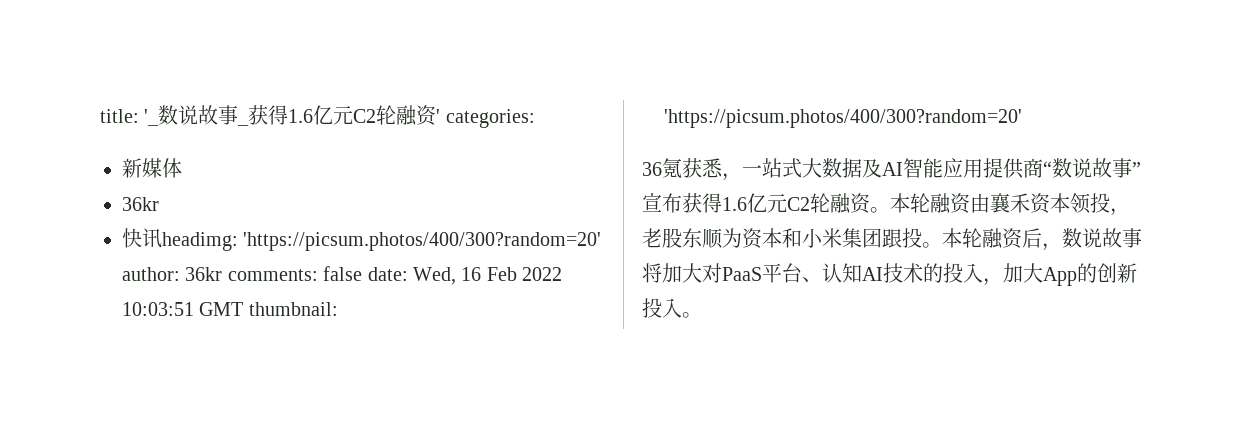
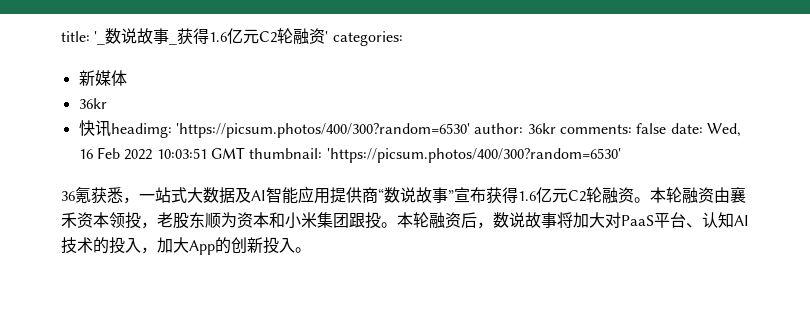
- 快讯headimg: 'https://picsum.photos/400/300?random=20' author: 36kr comments: false date: Wed, 16 Feb 2022 10:03:51 GMT thumbnail: 'https://picsum.photos/400/300?random=20'
+ 快讯headimg: 'https://picsum.photos/400/300?random=6530' author: 36kr comments: false date: Wed, 16 Feb 2022 10:03:51 GMT thumbnail: 'https://picsum.photos/400/300?random=6530'

